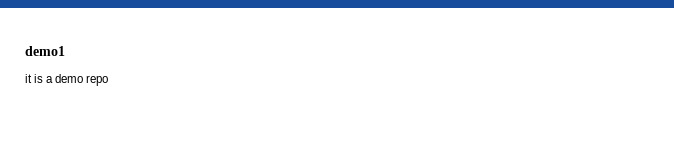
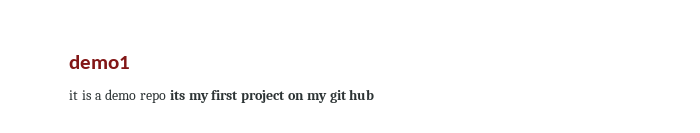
- it is a demo repo
+ it is a demo repo its my first project on my git hub

